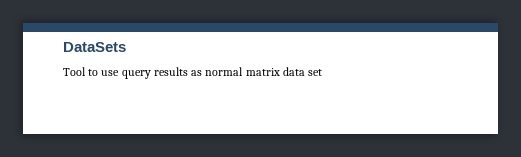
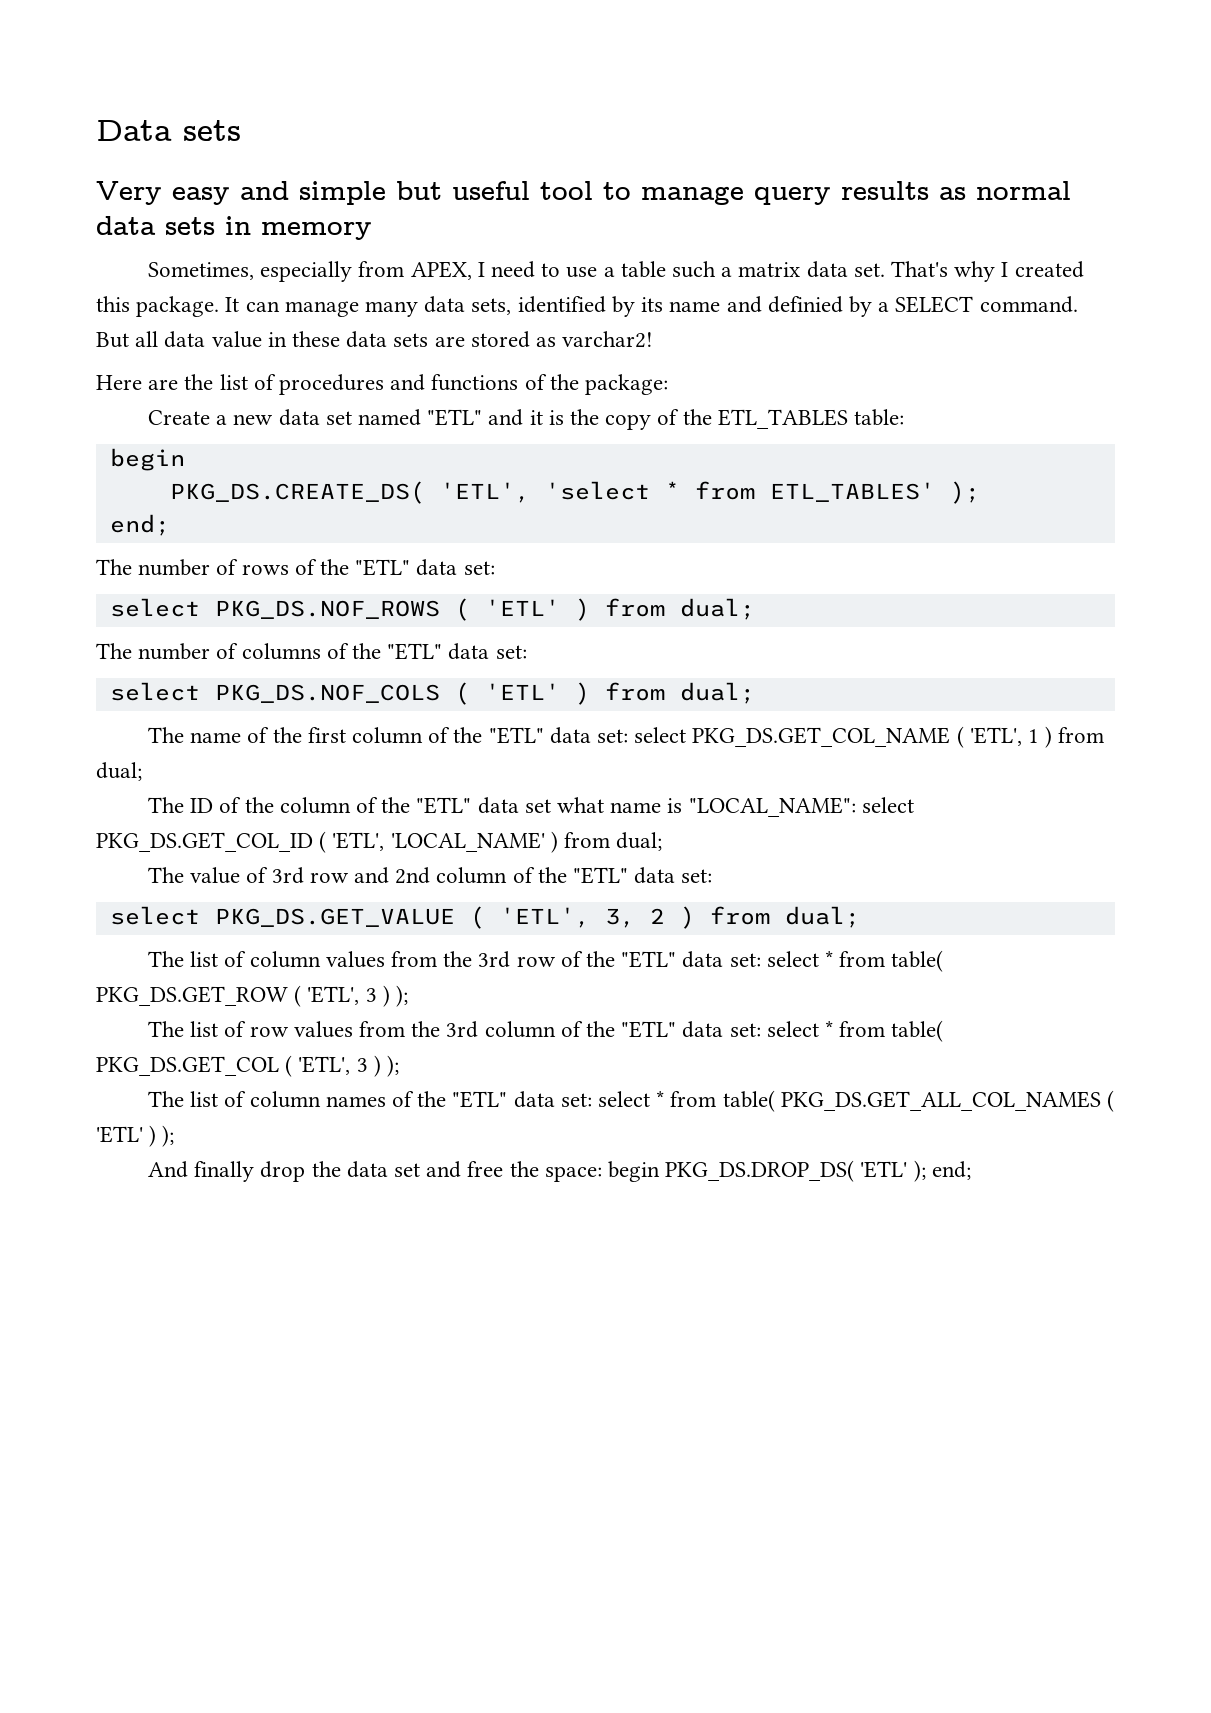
- DataSets
- Tool to use query results as normal matrix data set
+ Data sets
+ Very easy and simple but useful tool to manage query results as normal data sets in memory
+ Sometimes, especially from APEX, I need to use a table such a matrix data set. That's why I created this package. It can manage many data sets, identified by its name and definied by a SELECT command. But all data value in these data sets are stored as varchar2!
+ Here are the list of procedures and functions of the package:
+ Create a new data set named "ETL" and it is the copy of the ETL_TABLES table:
+ begin
+ PKG_DS.CREATE_DS( 'ETL', 'select * from ETL_TABLES' );
+ end;
+ The number of rows of the "ETL" data set:
+ select PKG_DS.NOF_ROWS ( 'ETL' ) from dual;
+ The number of columns of the "ETL" data set:
+ select PKG_DS.NOF_COLS ( 'ETL' ) from dual;
+ The name of the first column of the "ETL" data set: select PKG_DS.GET_COL_NAME ( 'ETL', 1 ) from dual;
+ The ID of the column of the "ETL" data set what name is "LOCAL_NAME": select PKG_DS.GET_COL_ID ( 'ETL', 'LOCAL_NAME' ) from dual;
+ The value of 3rd row and 2nd column of the "ETL" data set:
+ select PKG_DS.GET_VALUE ( 'ETL', 3, 2 ) from dual;
+ The list of column values from the 3rd row of the "ETL" data set: select * from table( PKG_DS.GET_ROW ( 'ETL', 3 ) );
+ The list of row values from the 3rd column of the "ETL" data set: select * from table( PKG_DS.GET_COL ( 'ETL', 3 ) );
+ The list of column names of the "ETL" data set: select * from table( PKG_DS.GET_ALL_COL_NAMES ( 'ETL' ) );
+ And finally drop the data set and free the space: begin PKG_DS.DROP_DS( 'ETL' ); end;

